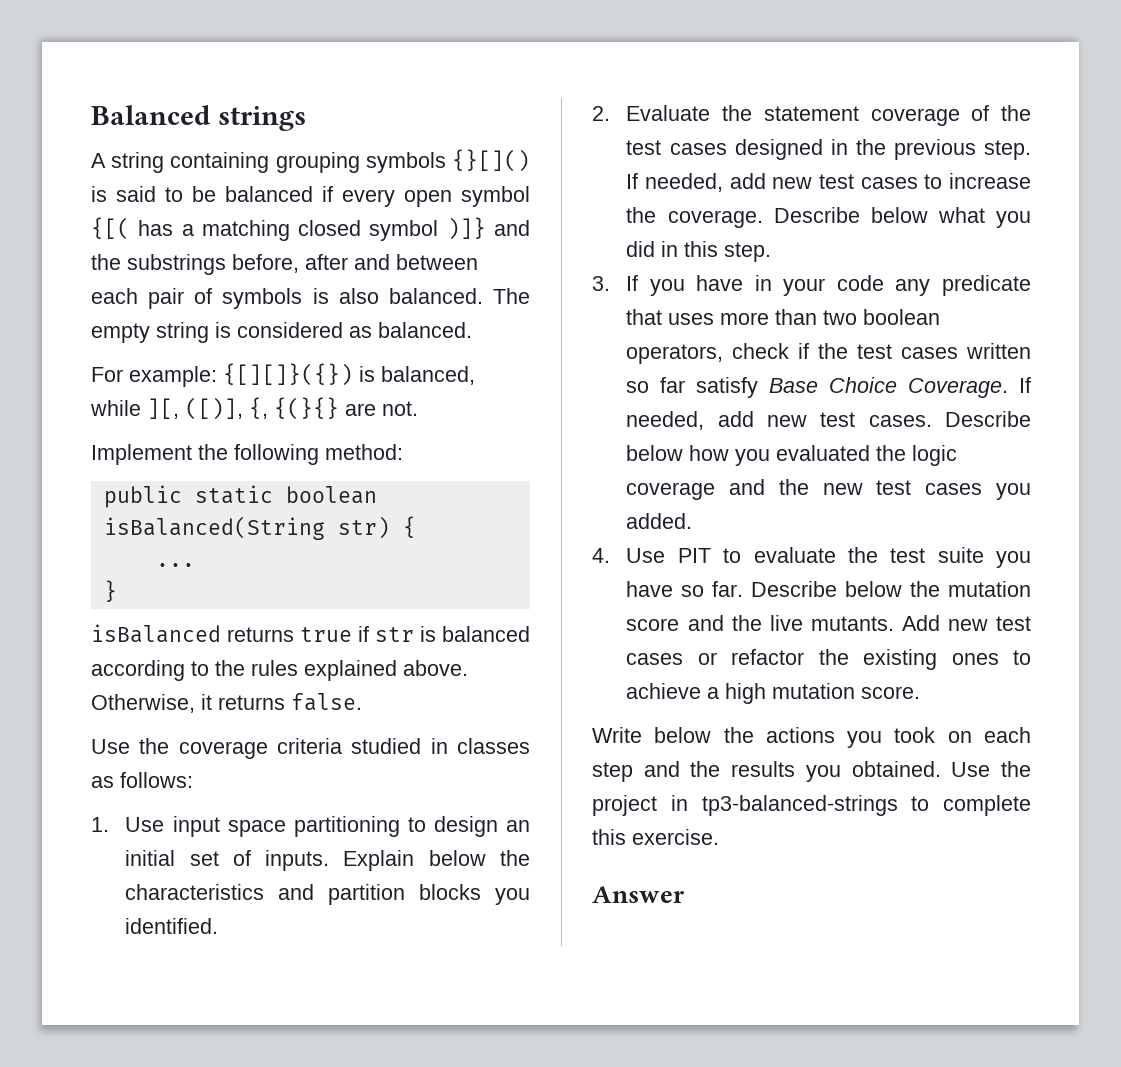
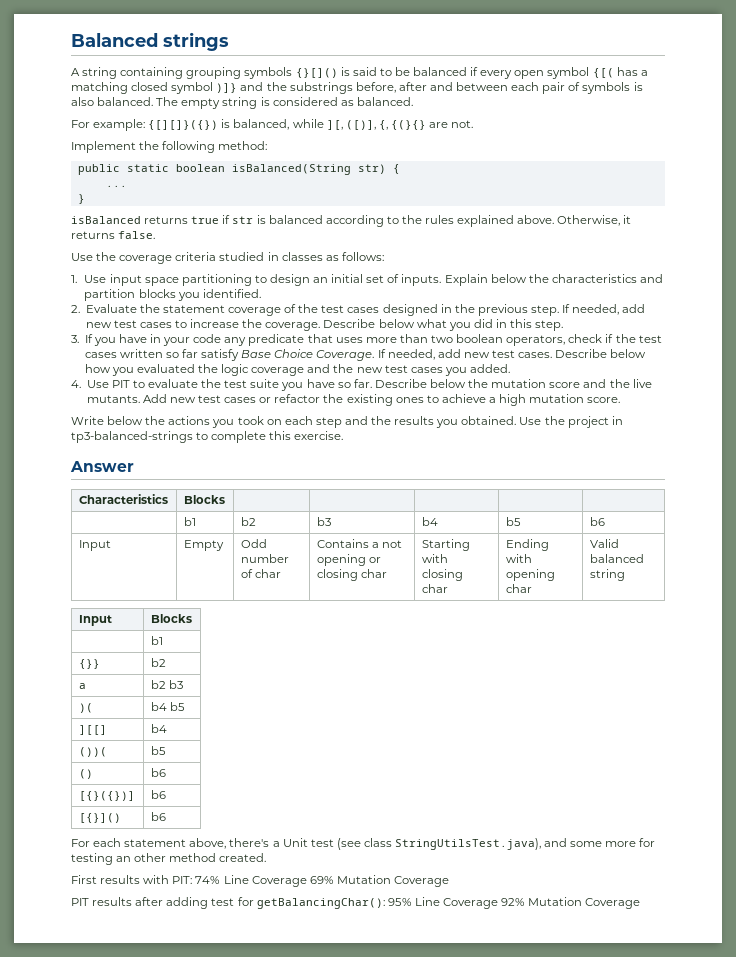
+ Characteristics | Blocks | | | | |
+ | b1 | b2 | b3 | b4 | b5 | b6
+ Input | Empty | Odd number of char | Contains a not opening or closing char | Starting with closing char | Ending with opening char | Valid balanced string
+ Input | Blocks
+ | b1
+ {}} | b2
+ a | b2 b3
+ )( | b4 b5
+ ][[] | b4
+ ())( | b5
+ () | b6
+ [{}({})] | b6
+ [{}]() | b6
+ For each statement above, there's a Unit test (see class StringUtilsTest.java), and some more for testing an other method created.
+ First results with PIT: 74% Line Coverage 69% Mutation Coverage
+ PIT results after adding test for getBalancingChar(): 95% Line Coverage 92% Mutation Coverage

